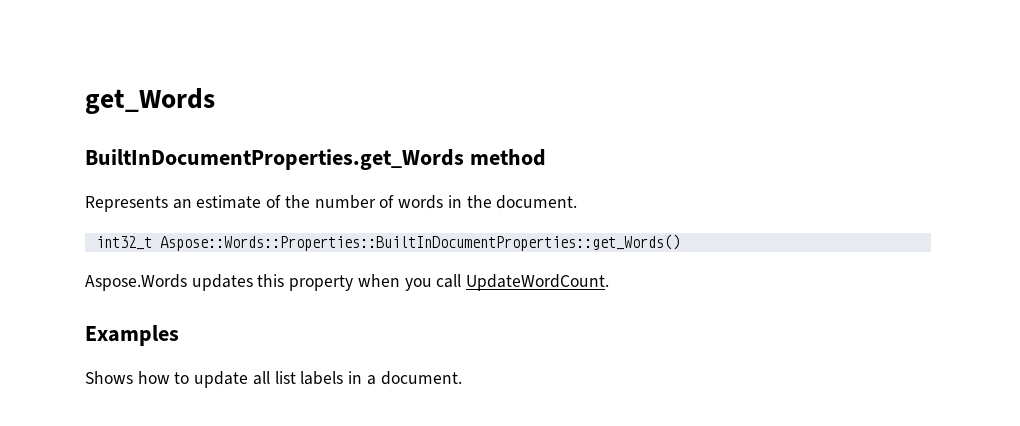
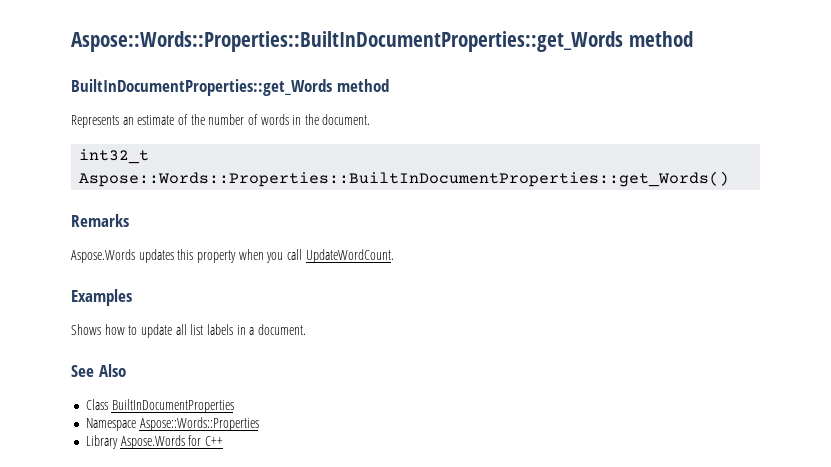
- get_Words
- BuiltInDocumentProperties.get_Words method
+ Aspose::Words::Properties::BuiltInDocumentProperties::get_Words method
+ BuiltInDocumentProperties::get_Words method
+ Remarks
+ See Also
+ Class BuiltInDocumentProperties
+ Namespace Aspose::Words::Properties
+ Library Aspose.Words for C++

